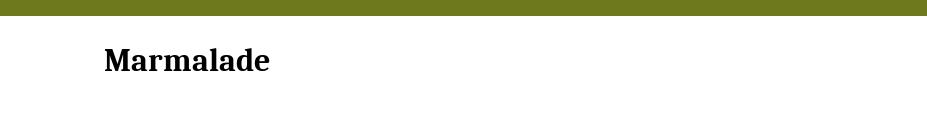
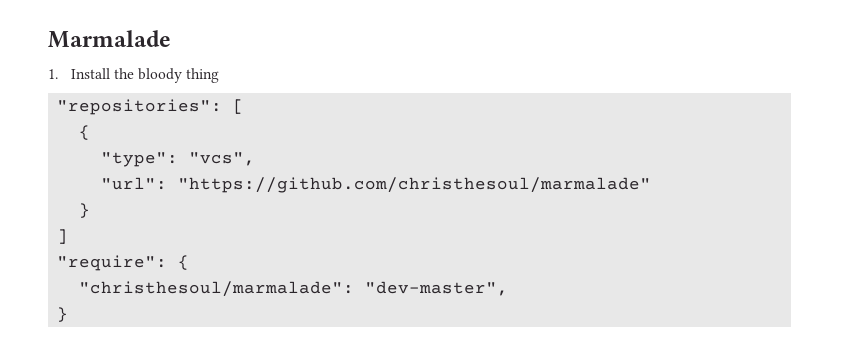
+ 1. Install the bloody thing
+ "repositories": [
+ {
+ "type": "vcs",
+ "url": "https://github.com/christhesoul/marmalade"
+ }
+ ]
+ "require": {
+ "christhesoul/marmalade": "dev-master",
+ }

